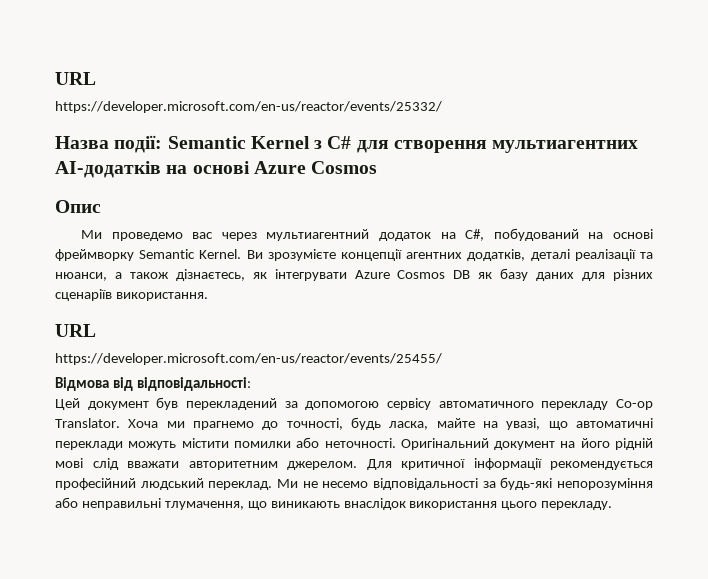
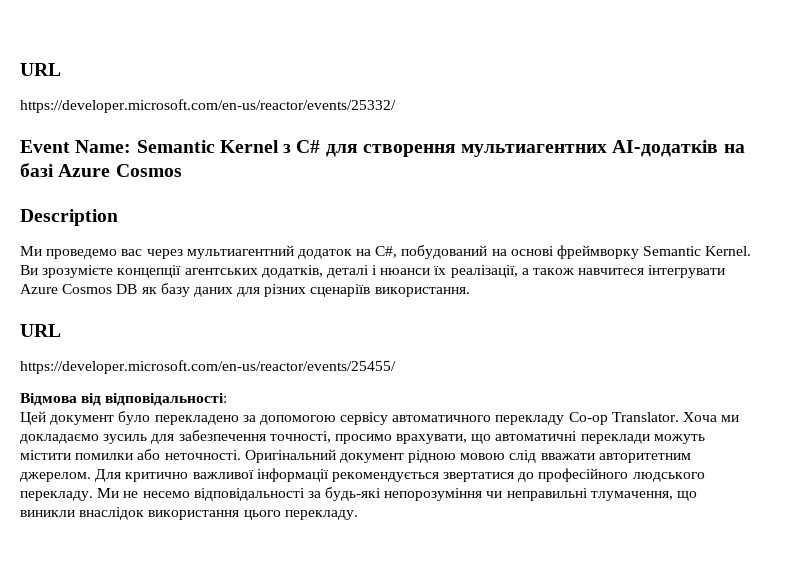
- Назва події: Semantic Kernel з C# для створення мультиагентних AI-додатків на основі Azure Cosmos
+ Event Name: Semantic Kernel з C# для створення мультиагентних AI-додатків на базі Azure Cosmos
- Опис
+ Description
- Ви зрозумієте концепції агентних додатків, деталі реалізації та нюанси, а також дізнаєтесь, як інтегрувати Azure Cosmos DB як базу даних для різних сценаріїв використання.
+ Ви зрозумієте концепції агентських додатків, деталі і нюанси їх реалізації, а також навчитеся інтегрувати Azure Cosmos DB як базу даних для різних сценаріїв використання.
- Цей документ був перекладений за допомогою сервісу автоматичного перекладу Co-op Translator.
+ Цей документ було перекладено за допомогою сервісу автоматичного перекладу Co-op Translator.
- Хоча ми прагнемо до точності, будь ласка, майте на увазі, що автоматичні переклади можуть містити помилки або неточності.
+ Хоча ми докладаємо зусиль для забезпечення точності, просимо врахувати, що автоматичні переклади можуть містити помилки або неточності.
- Оригінальний документ на його рідній мові слід вважати авторитетним джерелом.
+ Оригінальний документ рідною мовою слід вважати авторитетним джерелом.
- Для критичної інформації рекомендується професійний людський переклад.
+ Для критично важливої інформації рекомендується звертатися до професійного людського перекладу.
- Ми не несемо відповідальності за будь-які непорозуміння або неправильні тлумачення, що виникають внаслідок використання цього перекладу.
+ Ми не несемо відповідальності за будь-які непорозуміння чи неправильні тлумачення, що виникли внаслідок використання цього перекладу.

